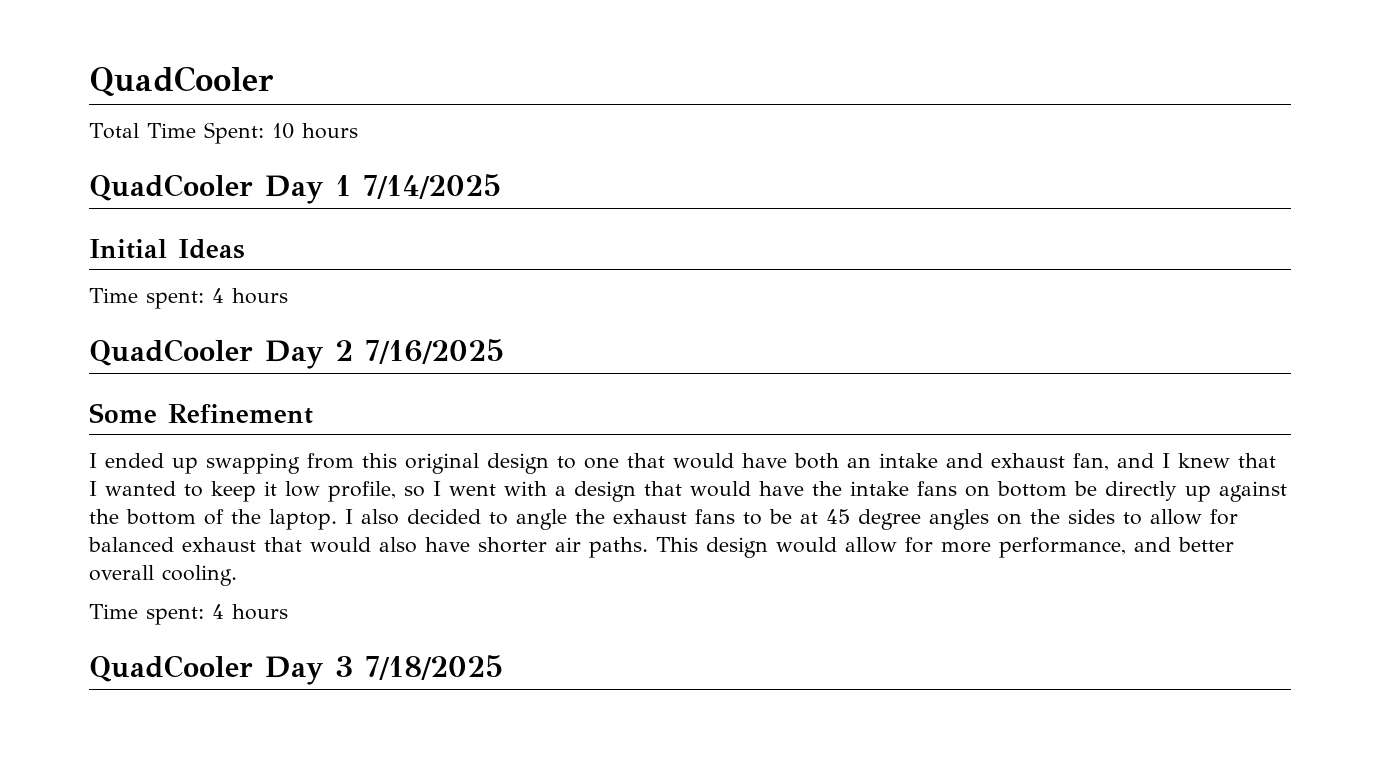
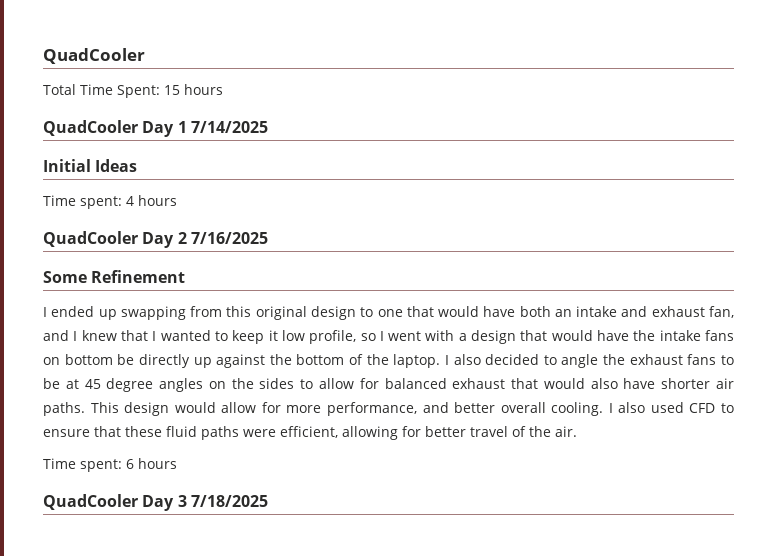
- Total Time Spent: 10 hours
+ Total Time Spent: 15 hours
- This design would allow for more performance, and better overall cooling.
- Time spent: 4 hours
+ This design would allow for more performance, and better overall cooling. I also used CFD to ensure that these fluid paths were efficient, allowing for better travel of the air.
+ Time spent: 6 hours

